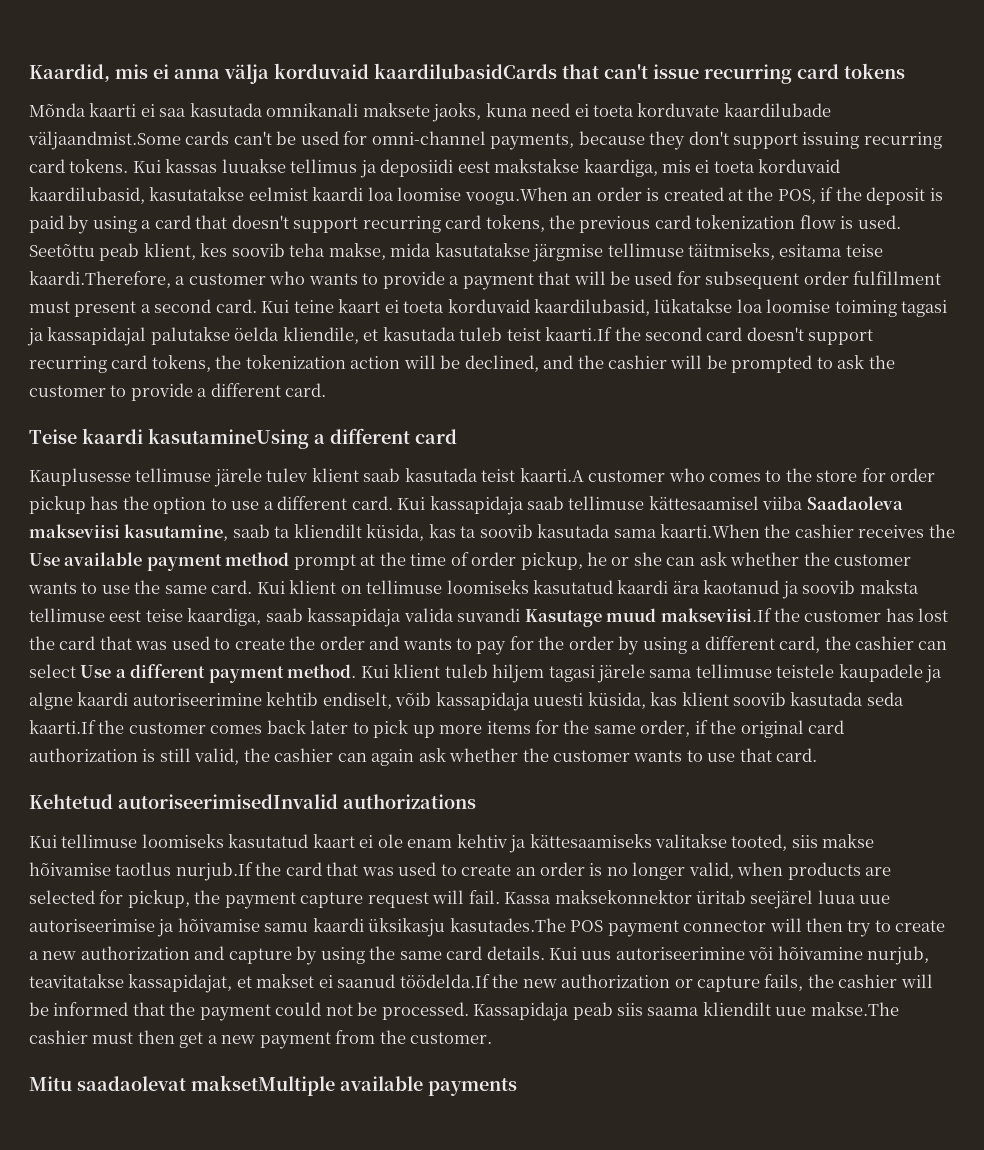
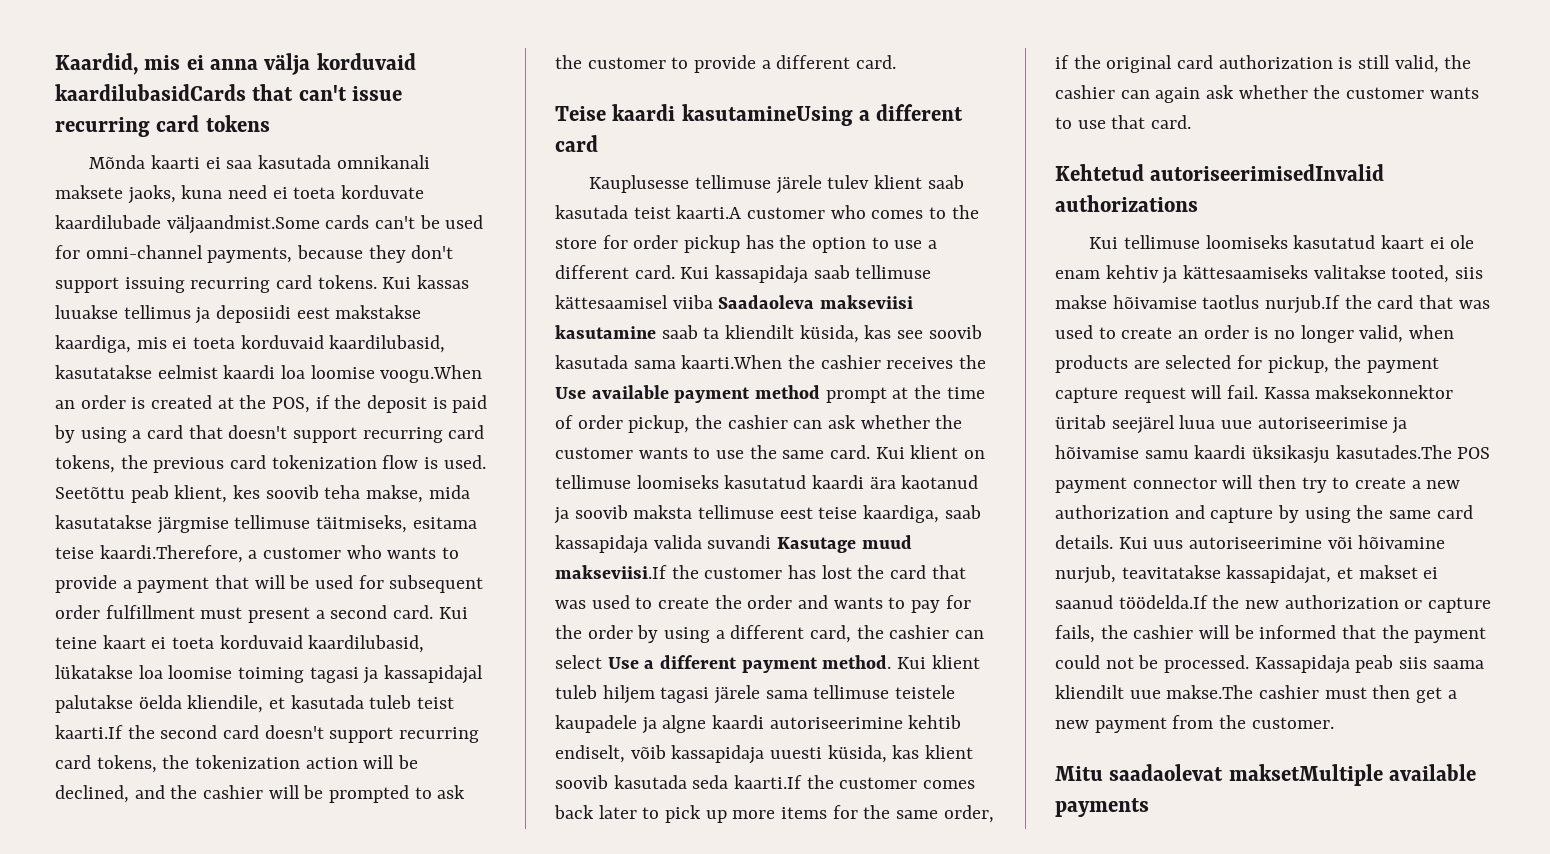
- Kui kassapidaja saab tellimuse kättesaamisel viiba Saadaoleva makseviisi kasutamine, saab ta kliendilt küsida, kas ta soovib kasutada sama kaarti.When the cashier receives the Use available payment method prompt at the time of order pickup, he or she can ask whether the customer wants to use the same card.
+ Kui kassapidaja saab tellimuse kättesaamisel viiba Saadaoleva makseviisi kasutamine saab ta kliendilt küsida, kas see soovib kasutada sama kaarti.When the cashier receives the Use available payment method prompt at the time of order pickup, the cashier can ask whether the customer wants to use the same card.

